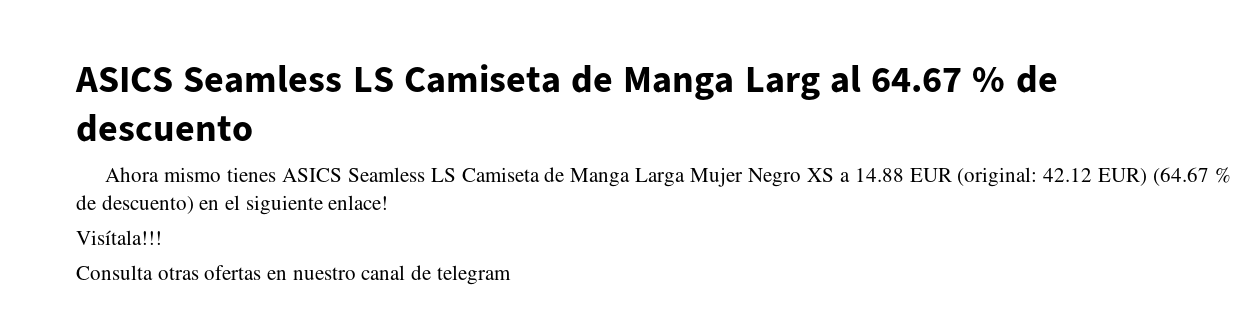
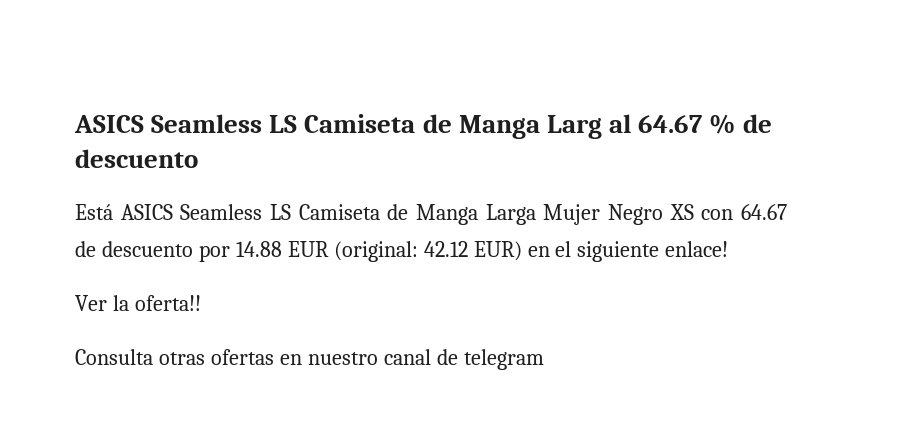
- Ahora mismo tienes ASICS Seamless LS Camiseta de Manga Larga Mujer Negro XS a 14.88 EUR (original: 42.12 EUR) (64.67 % de descuento) en el siguiente enlace!
+ Está ASICS Seamless LS Camiseta de Manga Larga Mujer Negro XS con 64.67 de descuento por 14.88 EUR (original: 42.12 EUR) en el siguiente enlace!
- Visítala!!!
+ Ver la oferta!!

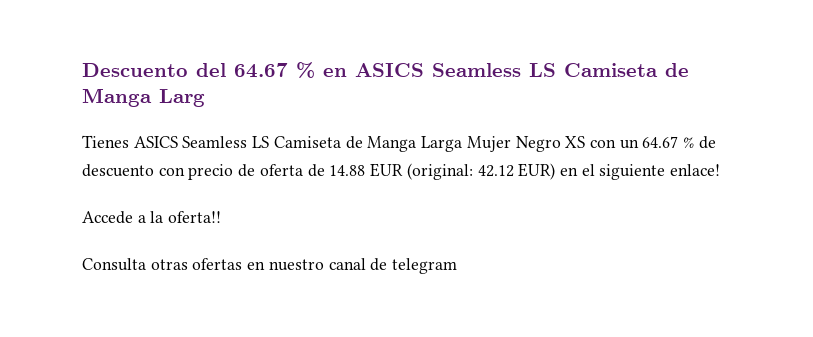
- ASICS Seamless LS Camiseta de Manga Larg al 64.67 % de descuento
- Está ASICS Seamless LS Camiseta de Manga Larga Mujer Negro XS con 64.67 de descuento por 14.88 EUR (original: 42.12 EUR) en el siguiente enlace!
+ Descuento del 64.67 % en ASICS Seamless LS Camiseta de Manga Larg
+ Tienes ASICS Seamless LS Camiseta de Manga Larga Mujer Negro XS con un 64.67 % de descuento con precio de oferta de 14.88 EUR (original: 42.12 EUR) en el siguiente enlace!
- Ver la oferta!!
+ Accede a la oferta!!

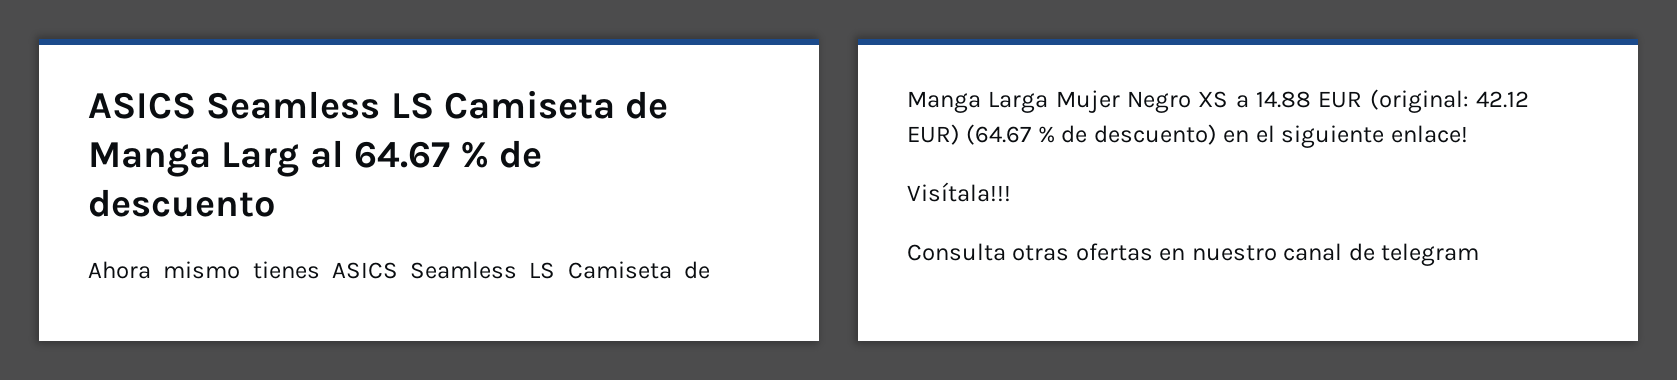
- Descuento del 64.67 % en ASICS Seamless LS Camiseta de Manga Larg
- Tienes ASICS Seamless LS Camiseta de Manga Larga Mujer Negro XS con un 64.67 % de descuento con precio de oferta de 14.88 EUR (original: 42.12 EUR) en el siguiente enlace!
+ ASICS Seamless LS Camiseta de Manga Larg al 64.67 % de descuento
+ Ahora mismo tienes ASICS Seamless LS Camiseta de Manga Larga Mujer Negro XS a 14.88 EUR (original: 42.12 EUR) (64.67 % de descuento) en el siguiente enlace!
- Accede a la oferta!!
+ Visítala!!!

